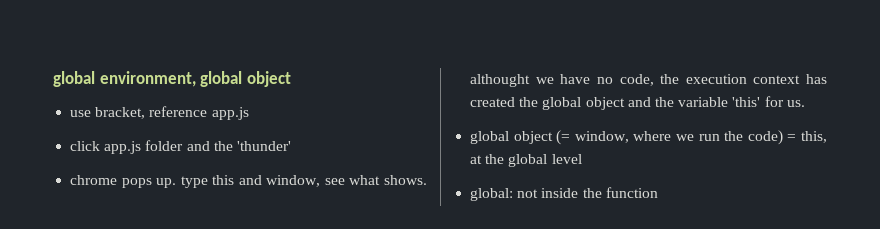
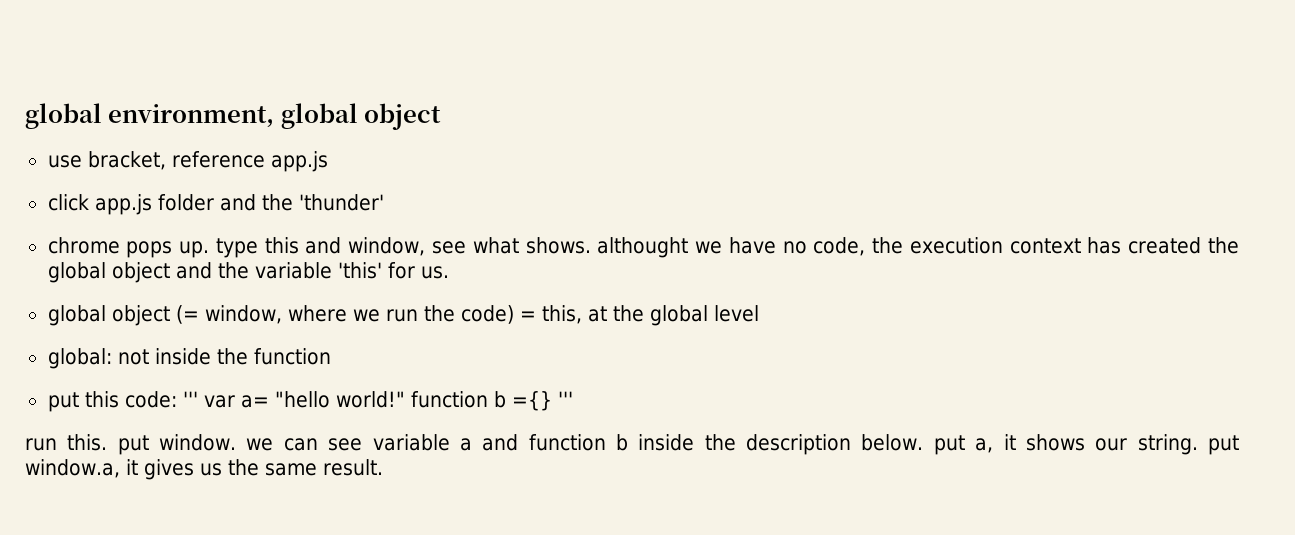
+ put this code: ''' var a= "hello world!" function b ={} '''
+ run this. put window. we can see variable a and function b inside the description below. put a, it shows our string. put window.a, it gives us the same result.

